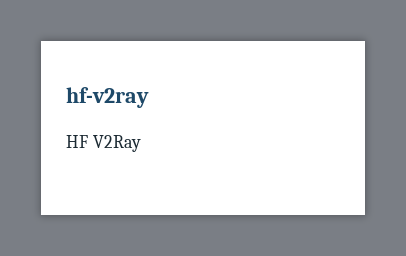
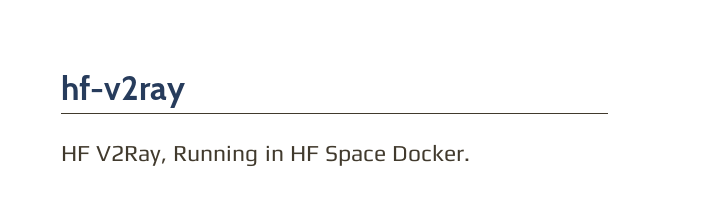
- HF V2Ray
+ HF V2Ray, Running in HF Space Docker.

